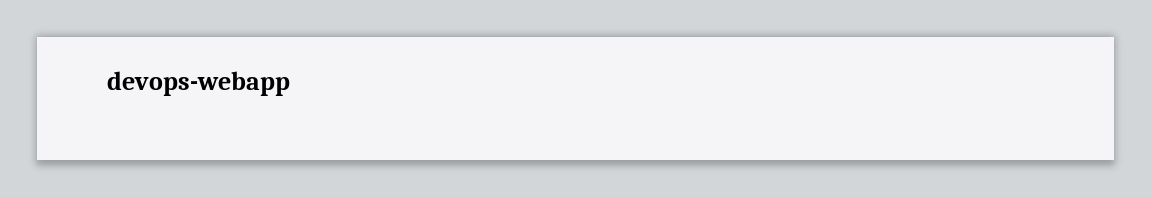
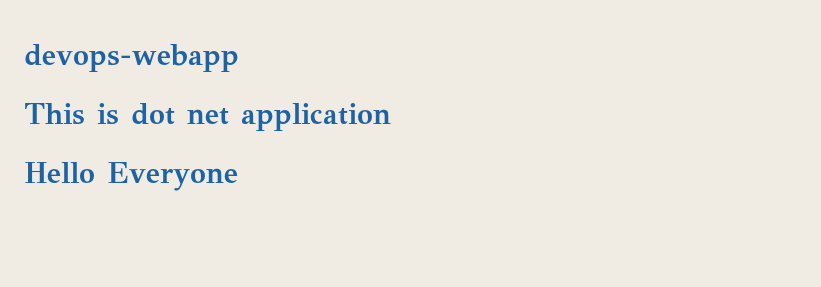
+ This is dot net application
+ Hello Everyone

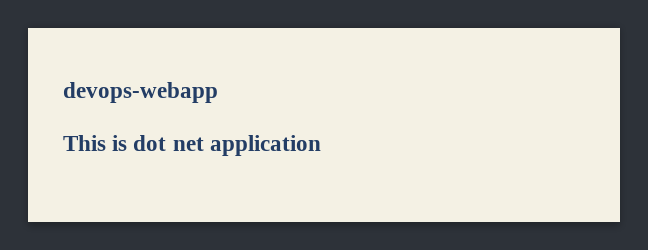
- Hello Everyone

